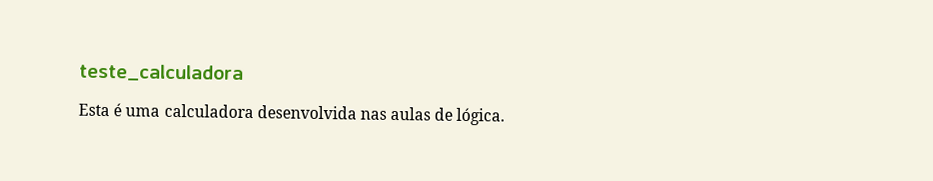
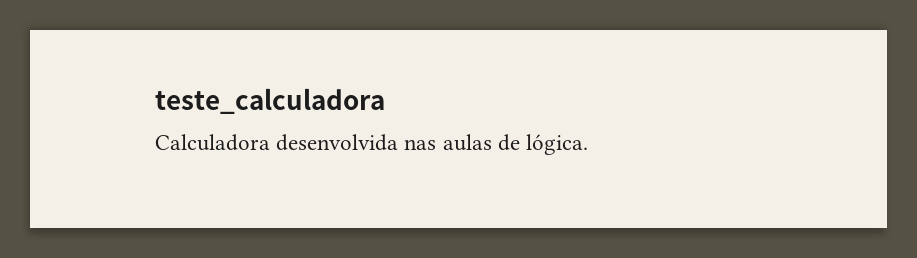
- Esta é uma calculadora desenvolvida nas aulas de lógica.
+ Calculadora desenvolvida nas aulas de lógica.

